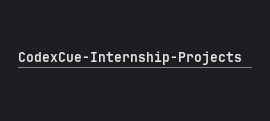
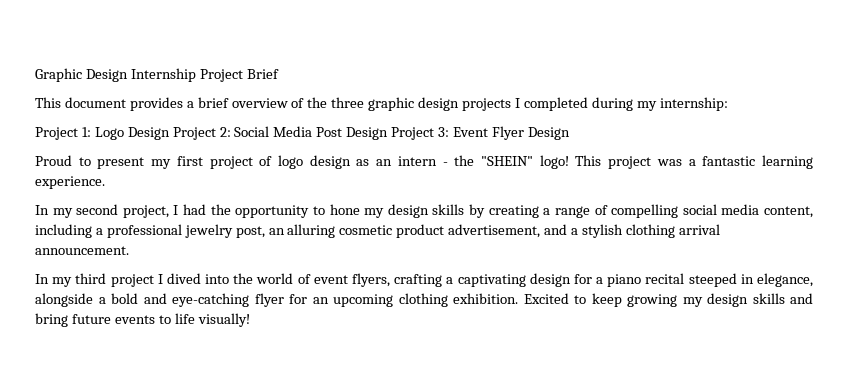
- CodexCue-Internship-Projects
+ Graphic Design Internship Project Brief
+ This document provides a brief overview of the three graphic design projects I completed during my internship:
+ Project 1: Logo Design Project 2: Social Media Post Design Project 3: Event Flyer Design
+ Proud to present my first project of logo design as an intern - the "SHEIN" logo! This project was a fantastic learning experience.
+ In my second project, I had the opportunity to hone my design skills by creating a range of compelling social media content, including a professional jewelry post, an alluring cosmetic product advertisement, and a stylish clothing arrival announcement.
+ In my third project I dived into the world of event flyers, crafting a captivating design for a piano recital steeped in elegance, alongside a bold and eye-catching flyer for an upcoming clothing exhibition. Excited to keep growing my design skills and bring future events to life visually!

